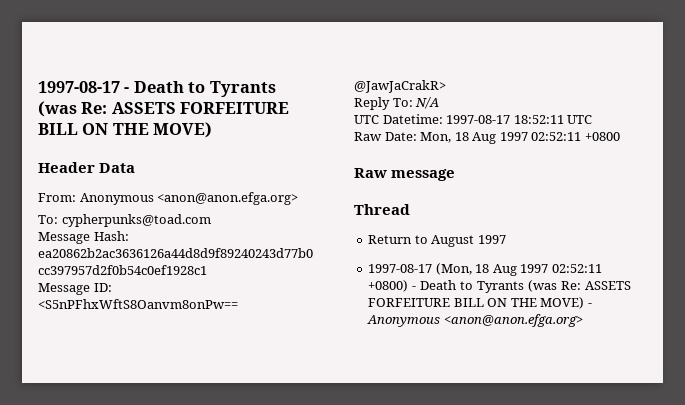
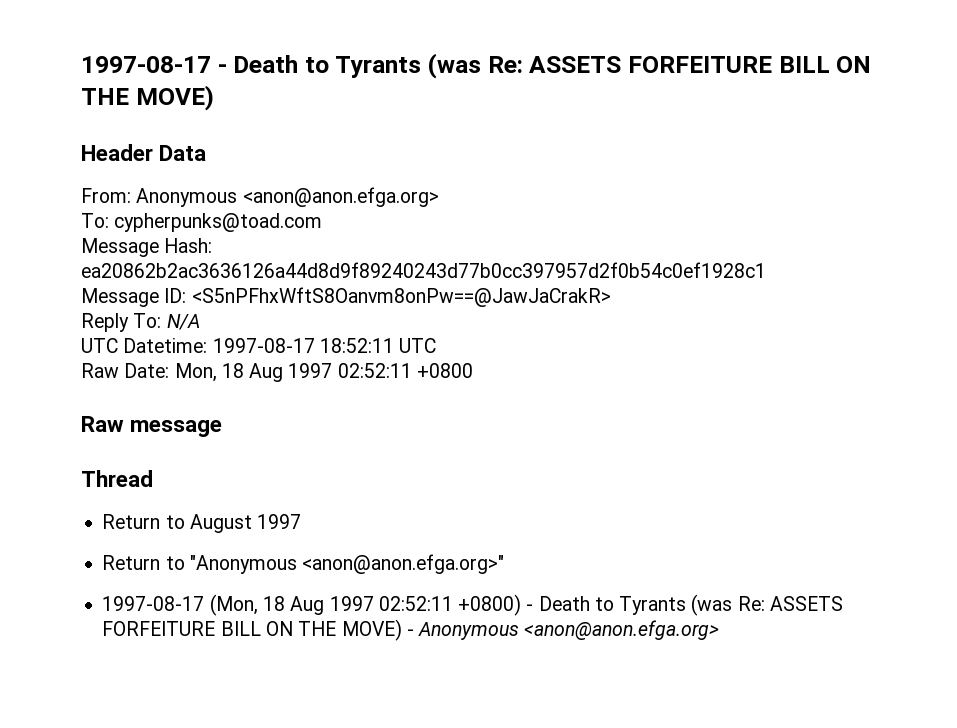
+ Return to "Anonymous <anon@anon.efga.org>"

